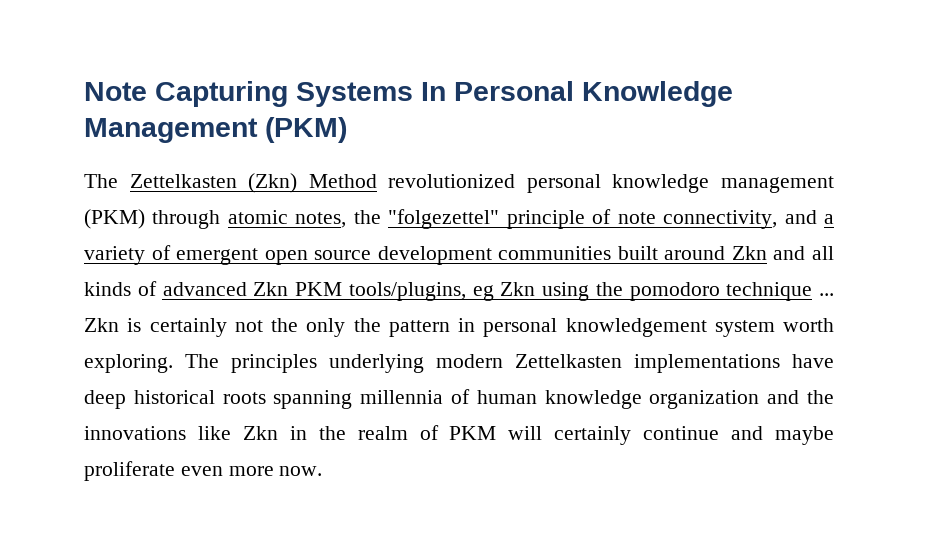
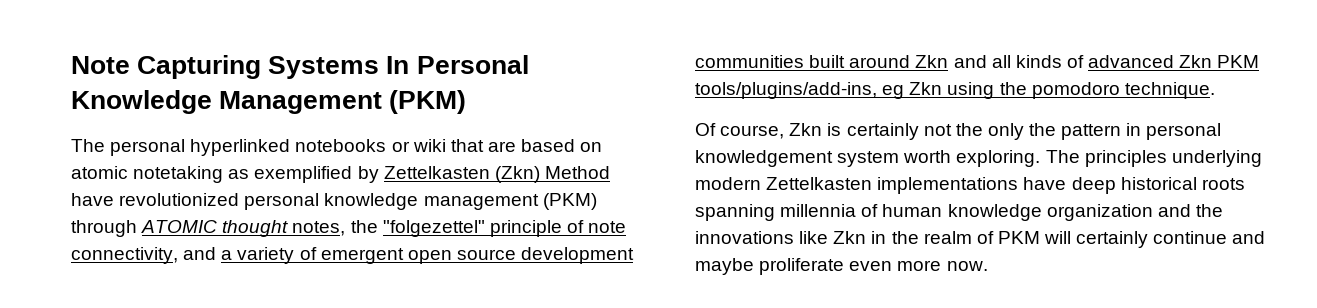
- The Zettelkasten (Zkn) Method revolutionized personal knowledge management (PKM) through atomic notes, the "folgezettel" principle of note connectivity, and a variety of emergent open source development communities built around Zkn and all kinds of advanced Zkn PKM tools/plugins, eg Zkn using the pomodoro technique ... Zkn is certainly not the only the pattern in personal knowledgement system worth exploring.
+ The personal hyperlinked notebooks or wiki that are based on atomic notetaking as exemplified by Zettelkasten (Zkn) Method have revolutionized personal knowledge management (PKM) through ATOMIC thought notes, the "folgezettel" principle of note connectivity, and a variety of emergent open source development communities built around Zkn and all kinds of advanced Zkn PKM tools/plugins/add-ins, eg Zkn using the pomodoro technique.
+ Of course, Zkn is certainly not the only the pattern in personal knowledgement system worth exploring.

